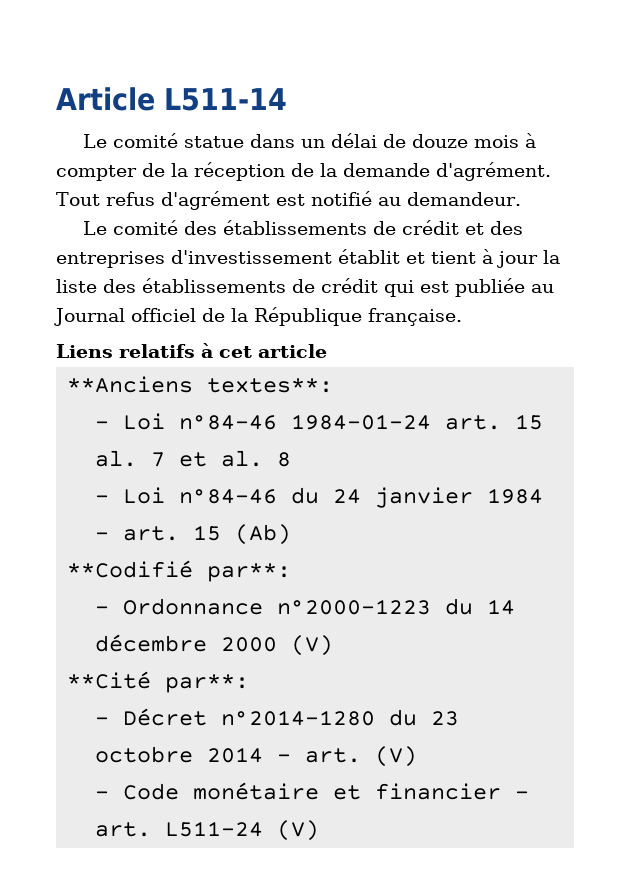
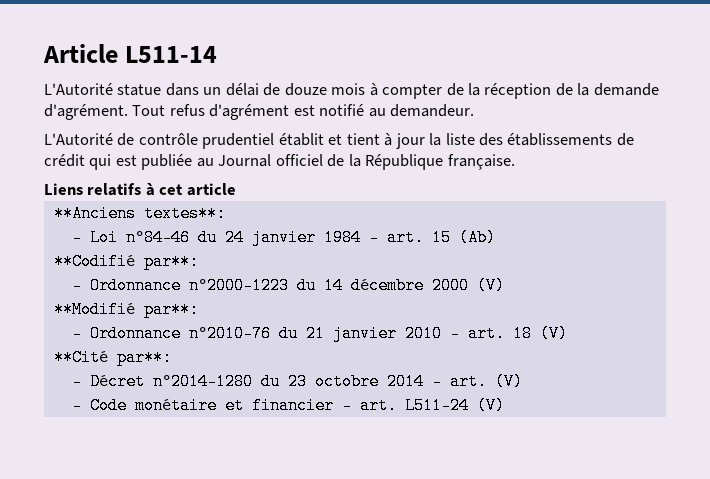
- Le comité statue dans un délai de douze mois à compter de la réception de la demande d'agrément.
+ L'Autorité statue dans un délai de douze mois à compter de la réception de la demande d'agrément.
- Le comité des établissements de crédit et des entreprises d'investissement établit et tient à jour la liste des établissements de crédit qui est publiée au Journal officiel de la République française.
+ L'Autorité de contrôle prudentiel établit et tient à jour la liste des établissements de crédit qui est publiée au Journal officiel de la République française.
- - Loi n°84-46 1984-01-24 art. 15 al. 7 et al. 8
+ **Modifié par**:
+ - Ordonnance n°2010-76 du 21 janvier 2010 - art. 18 (V)

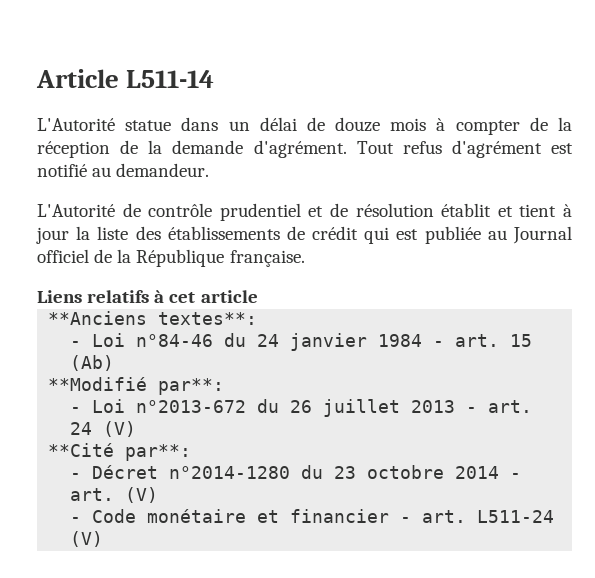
- L'Autorité de contrôle prudentiel établit et tient à jour la liste des établissements de crédit qui est publiée au Journal officiel de la République française.
+ L'Autorité de contrôle prudentiel et de résolution établit et tient à jour la liste des établissements de crédit qui est publiée au Journal officiel de la République française.
- **Codifié par**:
- - Ordonnance n°2000-1223 du 14 décembre 2000 (V)
  **Modifié par**:
- - Ordonnance n°2010-76 du 21 janvier 2010 - art. 18 (V)
+ - Loi n°2013-672 du 26 juillet 2013 - art. 24 (V)

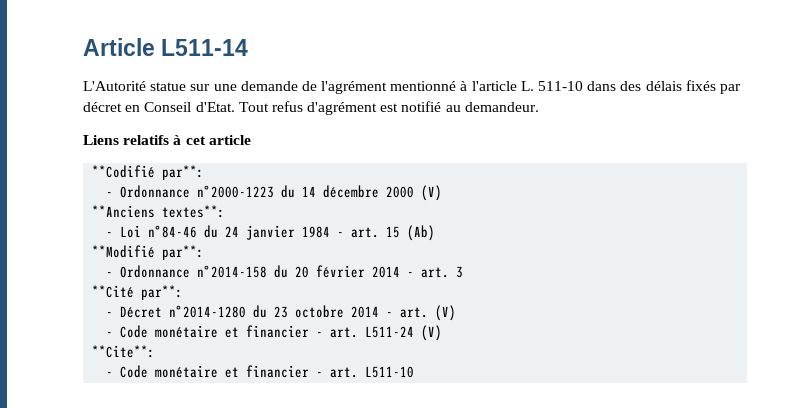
- L'Autorité statue dans un délai de douze mois à compter de la réception de la demande d'agrément.
+ L'Autorité statue sur une demande de l'agrément mentionné à l'article L. 511-10 dans des délais fixés par décret en Conseil d'Etat.
- L'Autorité de contrôle prudentiel et de résolution établit et tient à jour la liste des établissements de crédit qui est publiée au Journal officiel de la République française.
+ **Codifié par**:
+ - Ordonnance n°2000-1223 du 14 décembre 2000 (V)
- - Loi n°2013-672 du 26 juillet 2013 - art. 24 (V)
+ - Ordonnance n°2014-158 du 20 février 2014 - art. 3
+ **Cite**:
+ - Code monétaire et financier - art. L511-10

